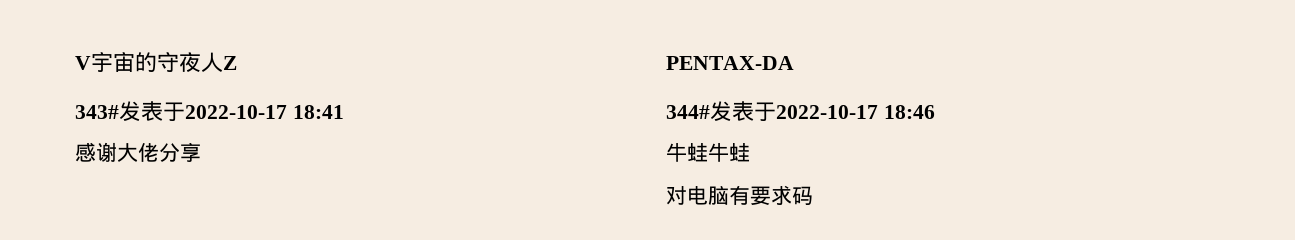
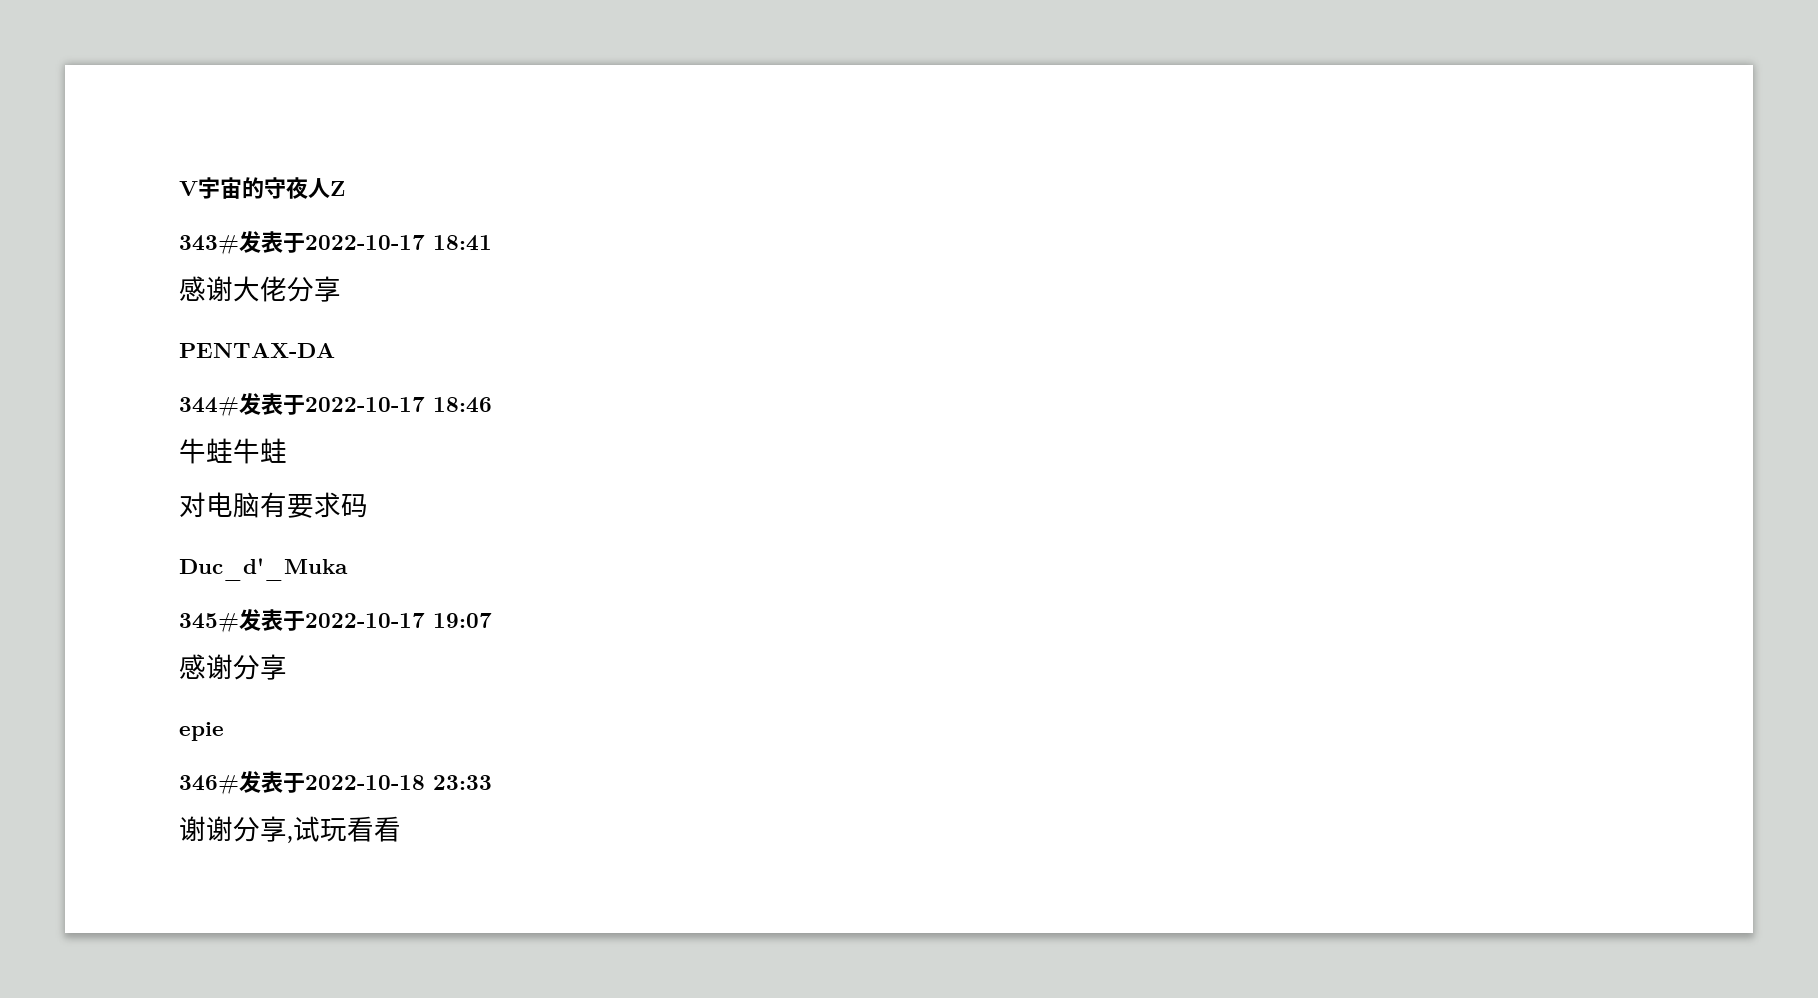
+ Duc_d'_Muka
+ 345#发表于2022-10-17 19:07
+ 感谢分享
+ epie
+ 346#发表于2022-10-18 23:33
+ 谢谢分享,试玩看看

